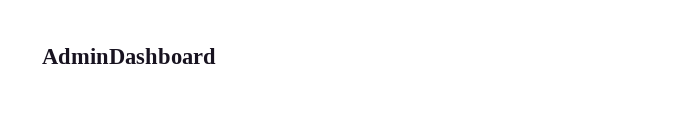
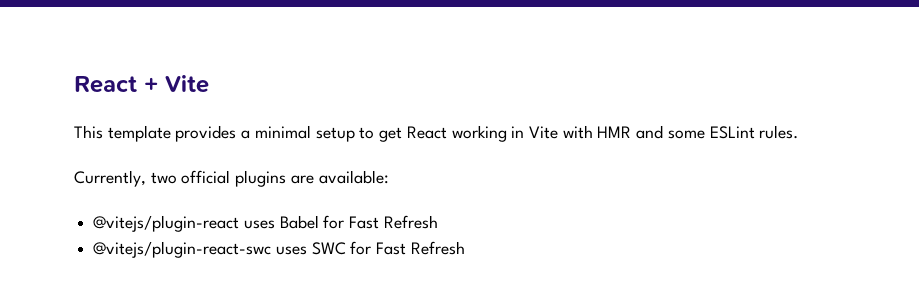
- AdminDashboard
+ React + Vite
+ This template provides a minimal setup to get React working in Vite with HMR and some ESLint rules.
+ Currently, two official plugins are available:
+ @vitejs/plugin-react uses Babel for Fast Refresh
+ @vitejs/plugin-react-swc uses SWC for Fast Refresh

